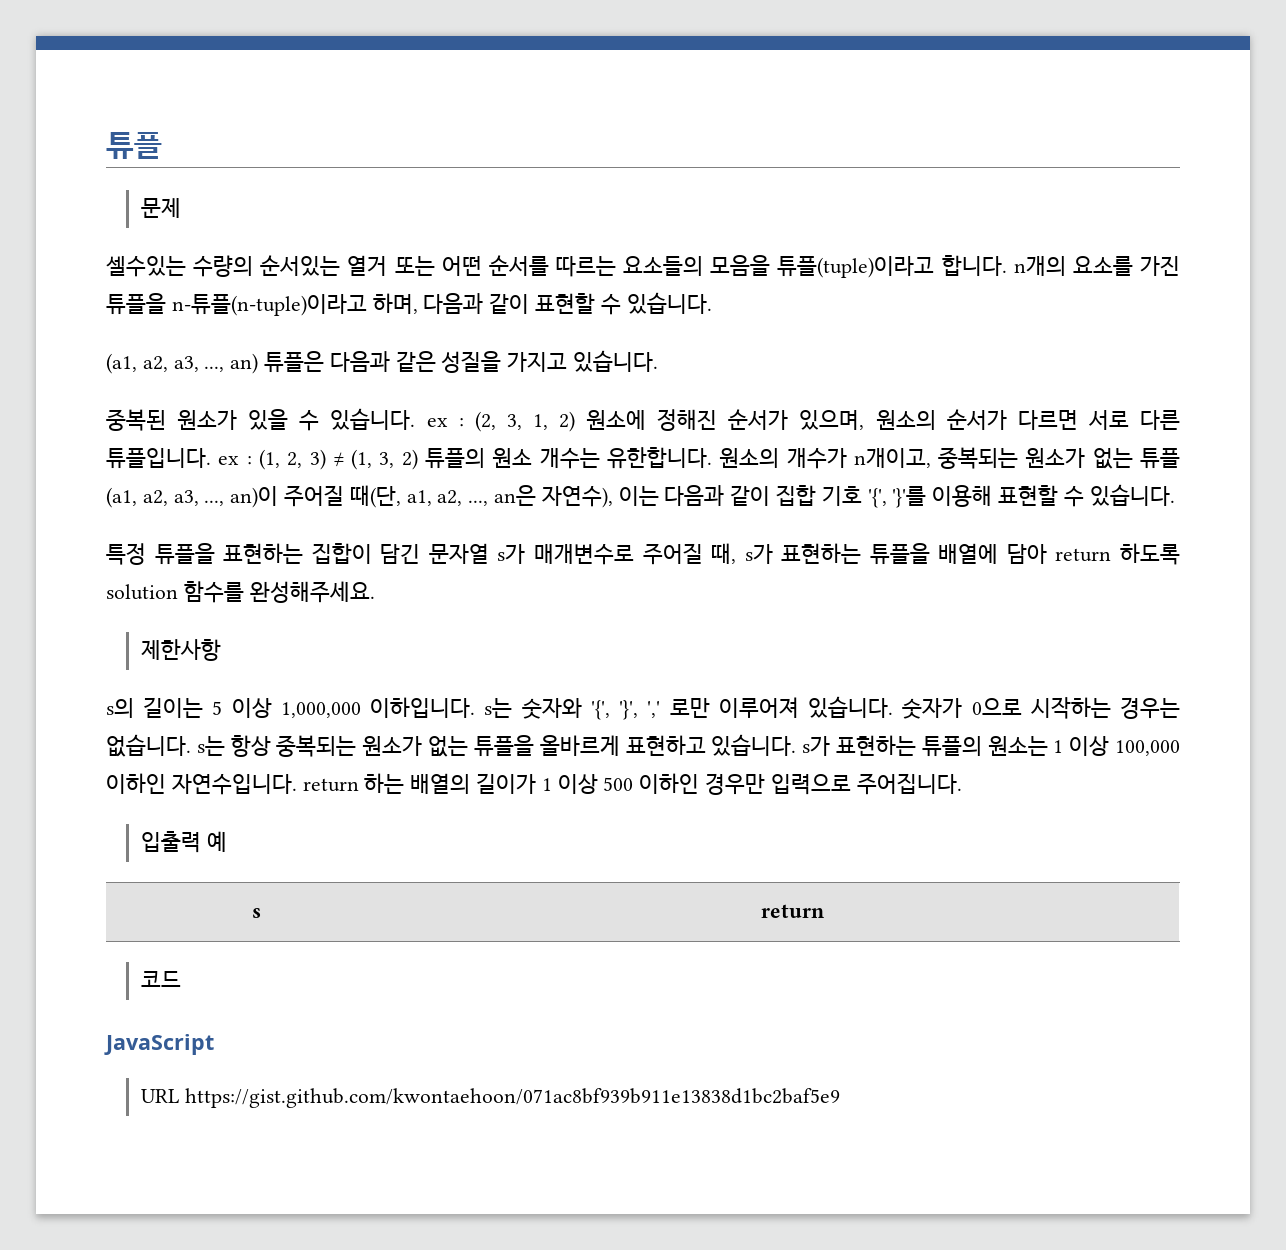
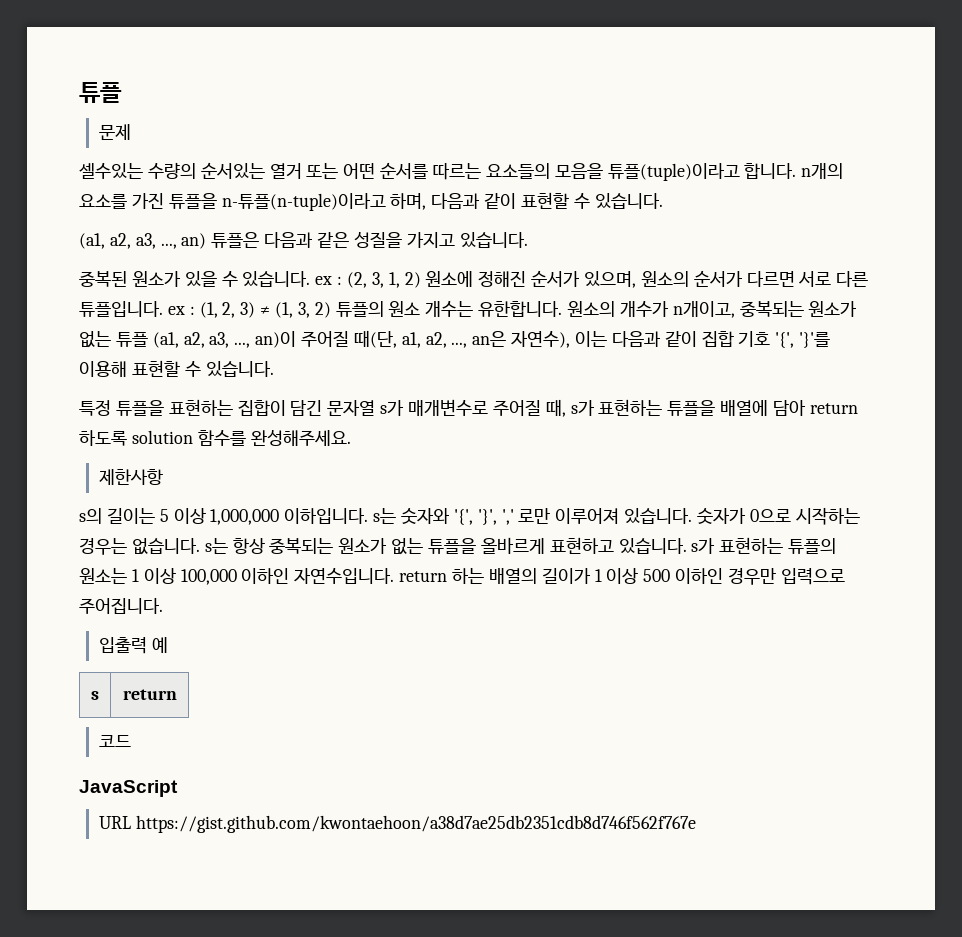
- URL https://gist.github.com/kwontaehoon/071ac8bf939b911e13838d1bc2baf5e9
+ URL https://gist.github.com/kwontaehoon/a38d7ae25db2351cdb8d746f562f767e

